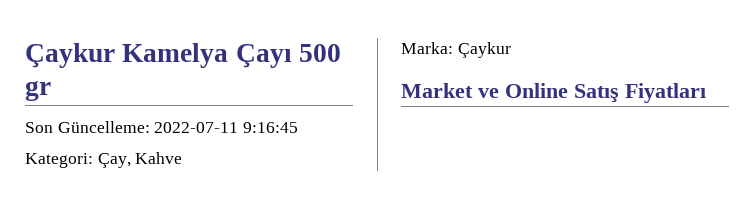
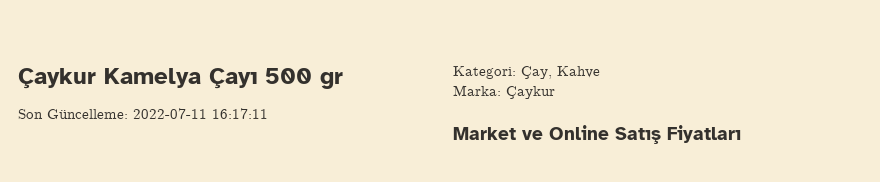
- Son Güncelleme: 2022-07-11 9:16:45
+ Son Güncelleme: 2022-07-11 16:17:11

